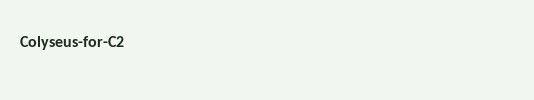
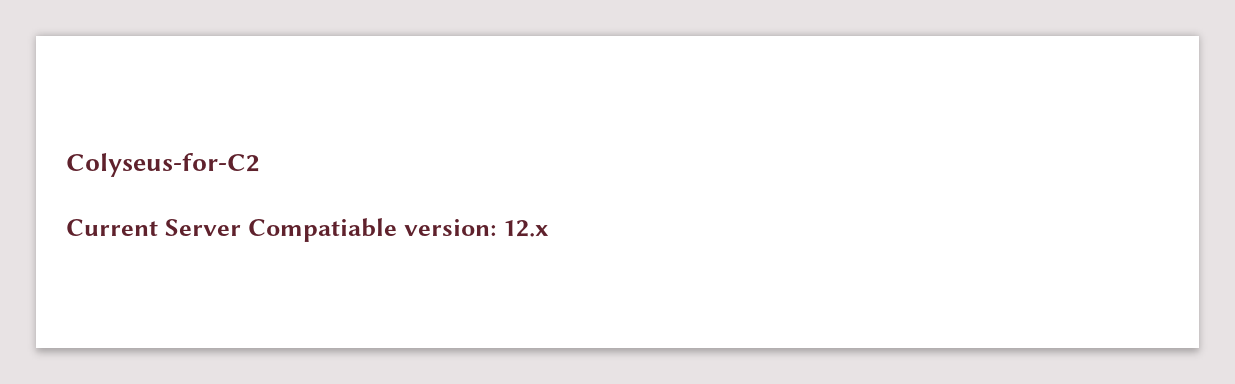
+ Current Server Compatiable version: 12.x

